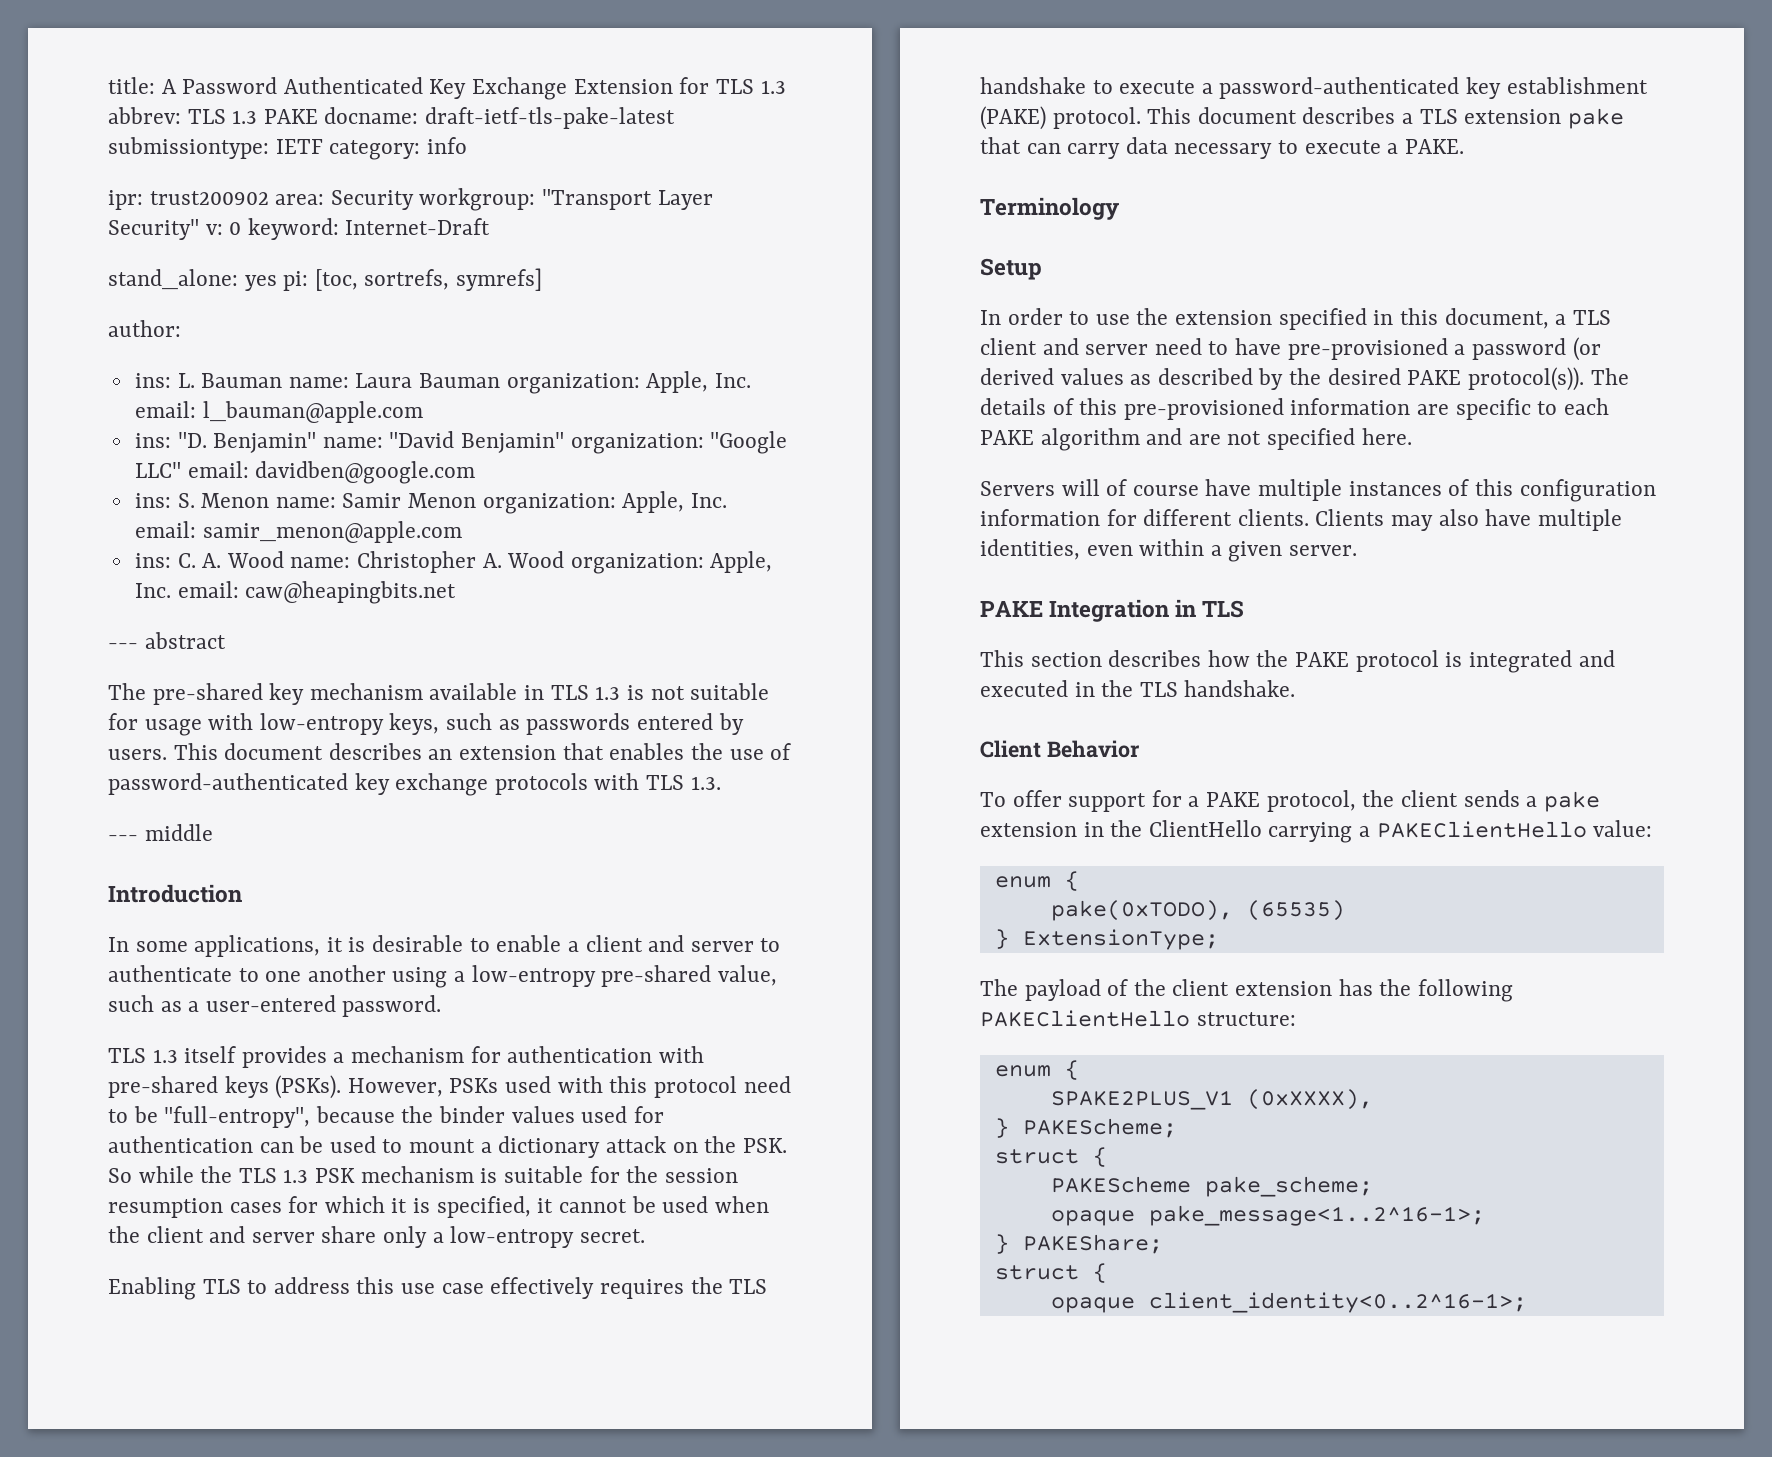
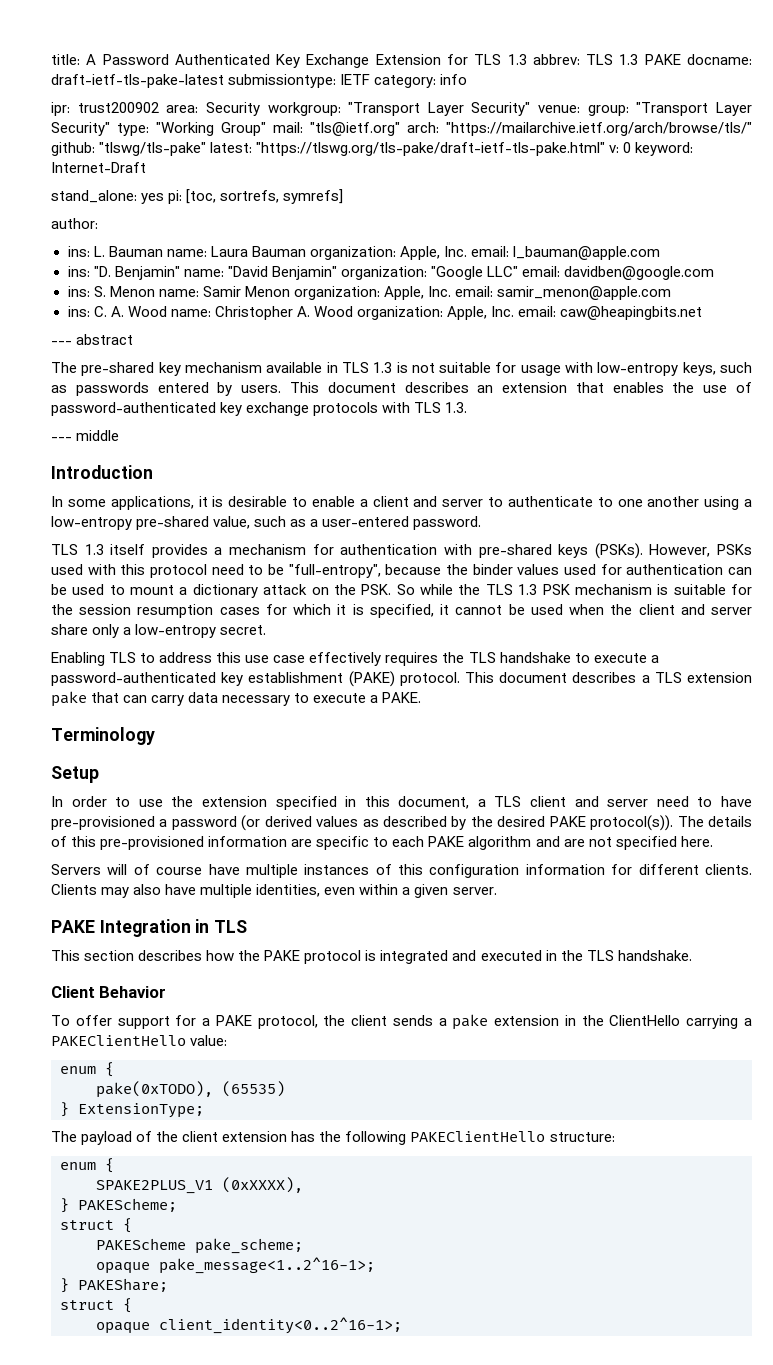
- ipr: trust200902 area: Security workgroup: "Transport Layer Security" v: 0 keyword: Internet-Draft
+ ipr: trust200902 area: Security workgroup: "Transport Layer Security" venue: group: "Transport Layer Security" type: "Working Group" mail: "tls@ietf.org" arch: "https://mailarchive.ietf.org/arch/browse/tls/" github: "tlswg/tls-pake" latest: "https://tlswg.org/tls-pake/draft-ietf-tls-pake.html" v: 0 keyword: Internet-Draft

